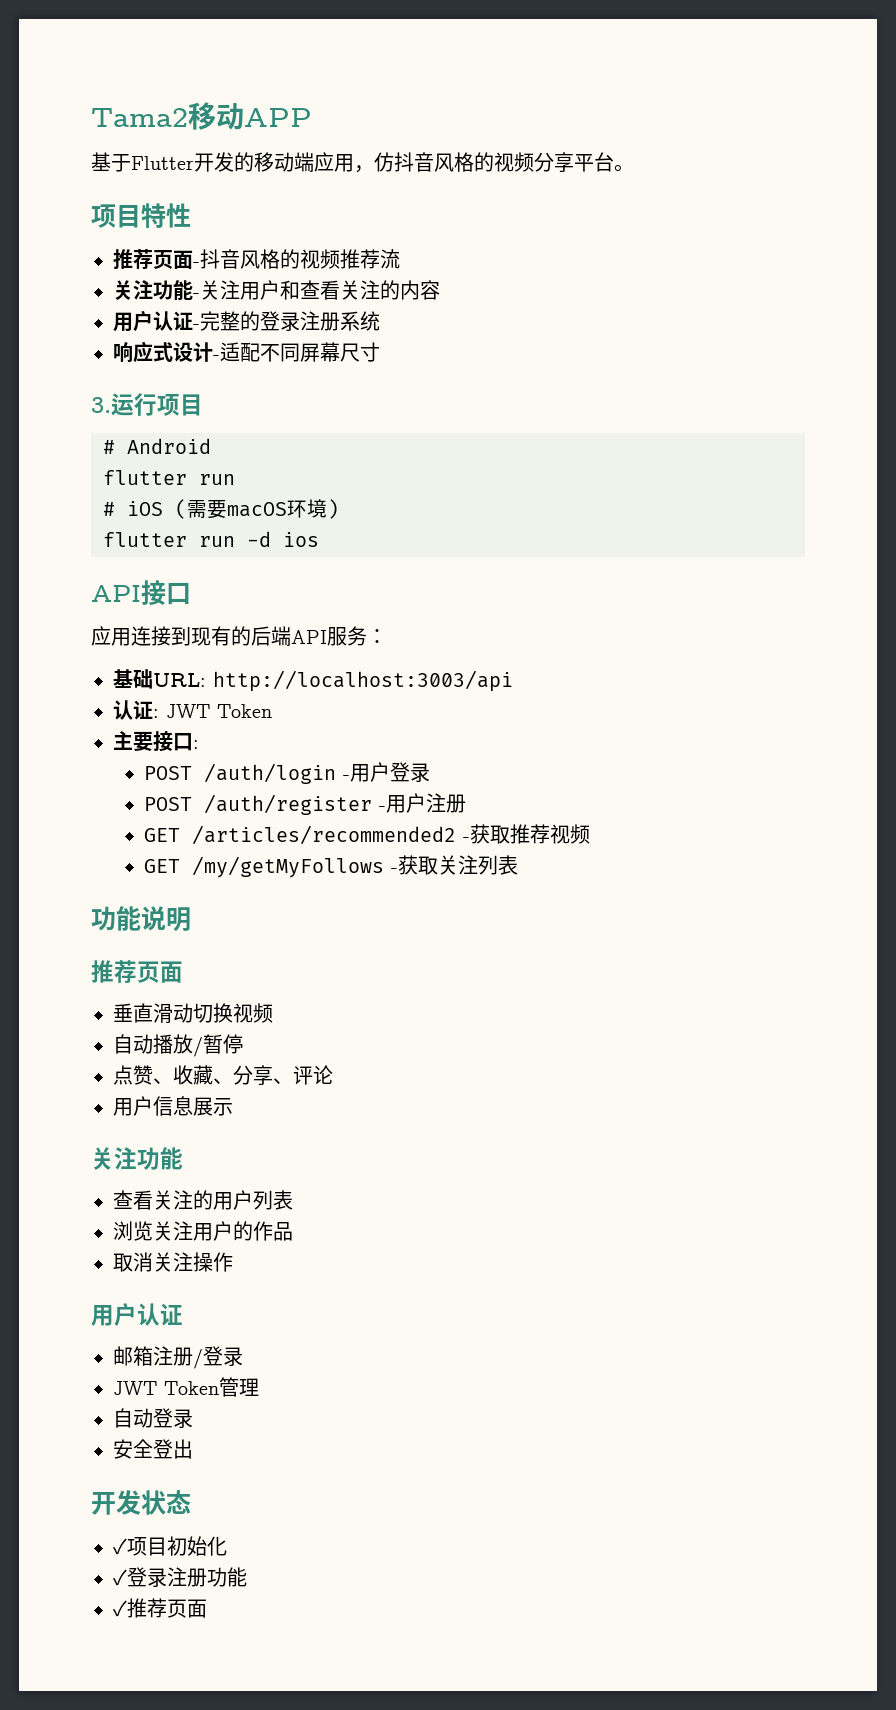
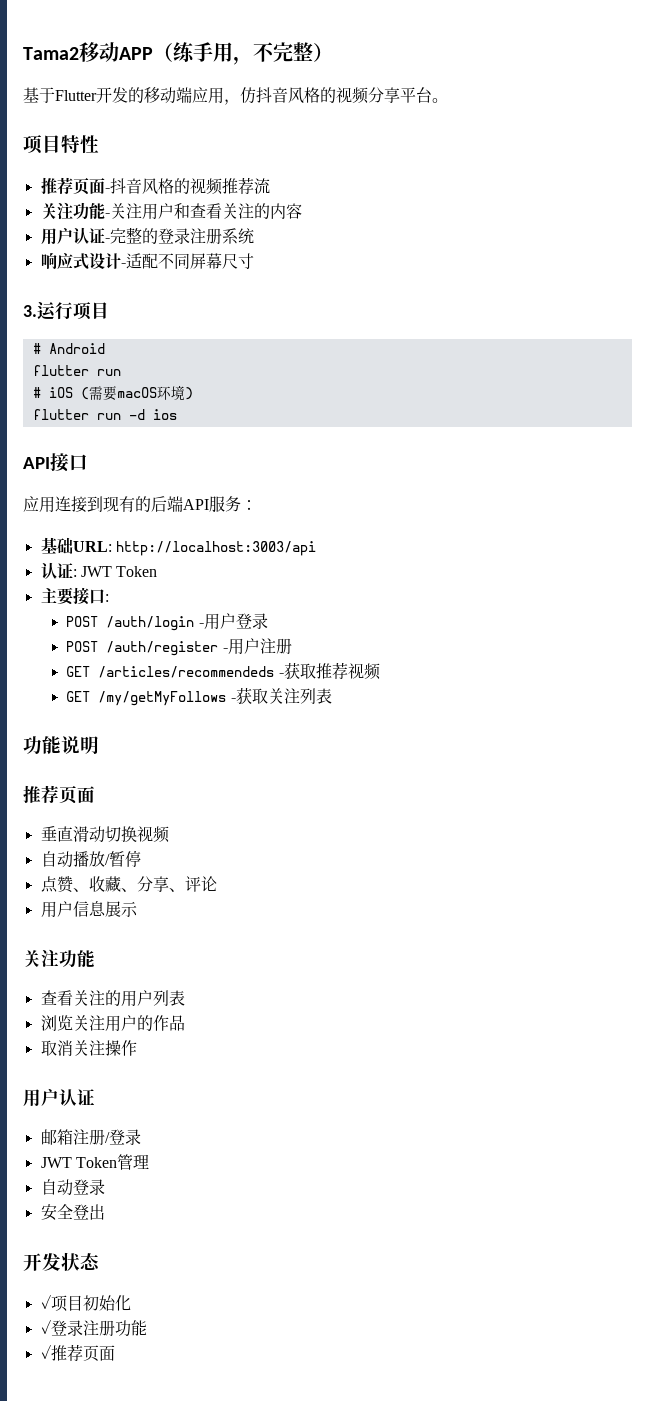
- Tama2移动APP
+ Tama2移动APP（练手用，不完整）
- GET /articles/recommended2 -获取推荐视频
+ GET /articles/recommendeds -获取推荐视频

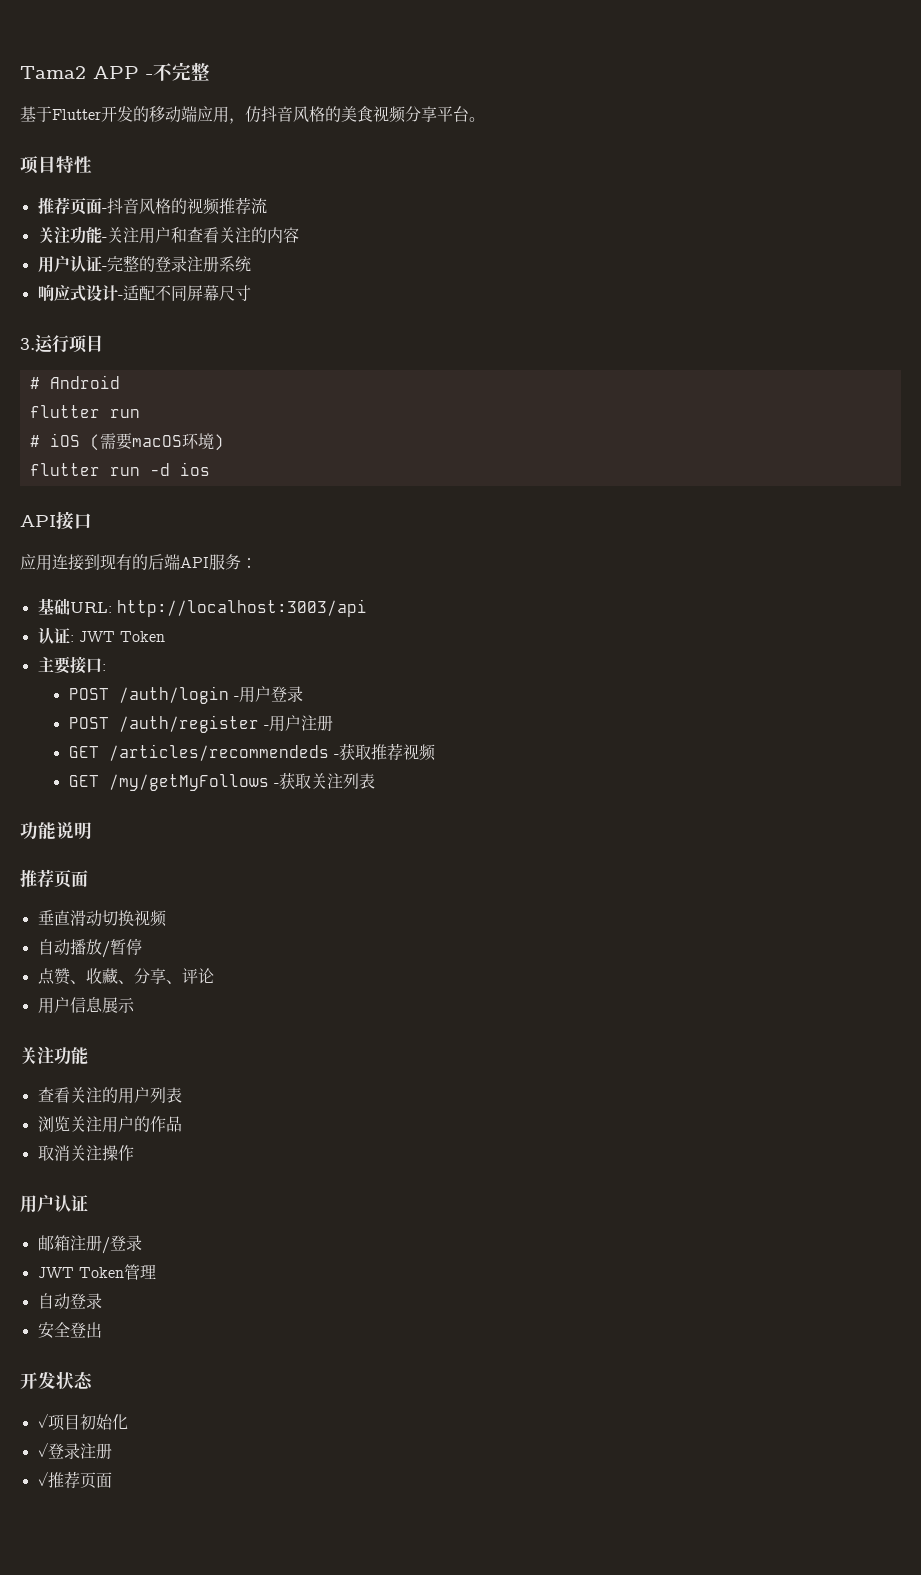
- Tama2移动APP（练手用，不完整）
+ Tama2 APP -不完整
- 基于Flutter开发的移动端应用，仿抖音风格的视频分享平台。
+ 基于Flutter开发的移动端应用，仿抖音风格的美食视频分享平台。
- ✓登录注册功能
+ ✓登录注册

